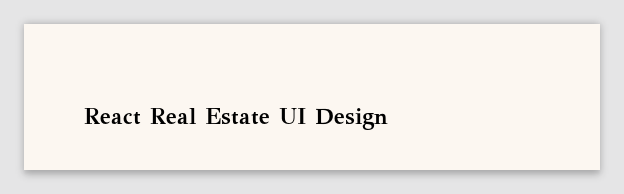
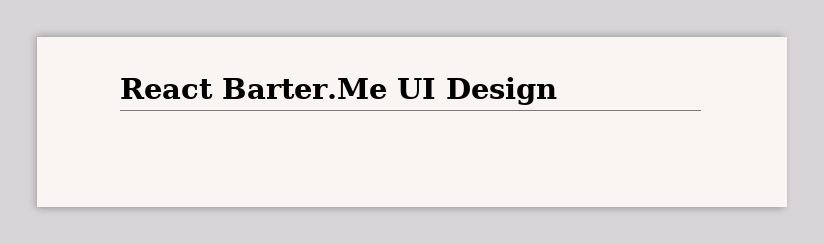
- React Real Estate UI Design
+ React Barter.Me UI Design

